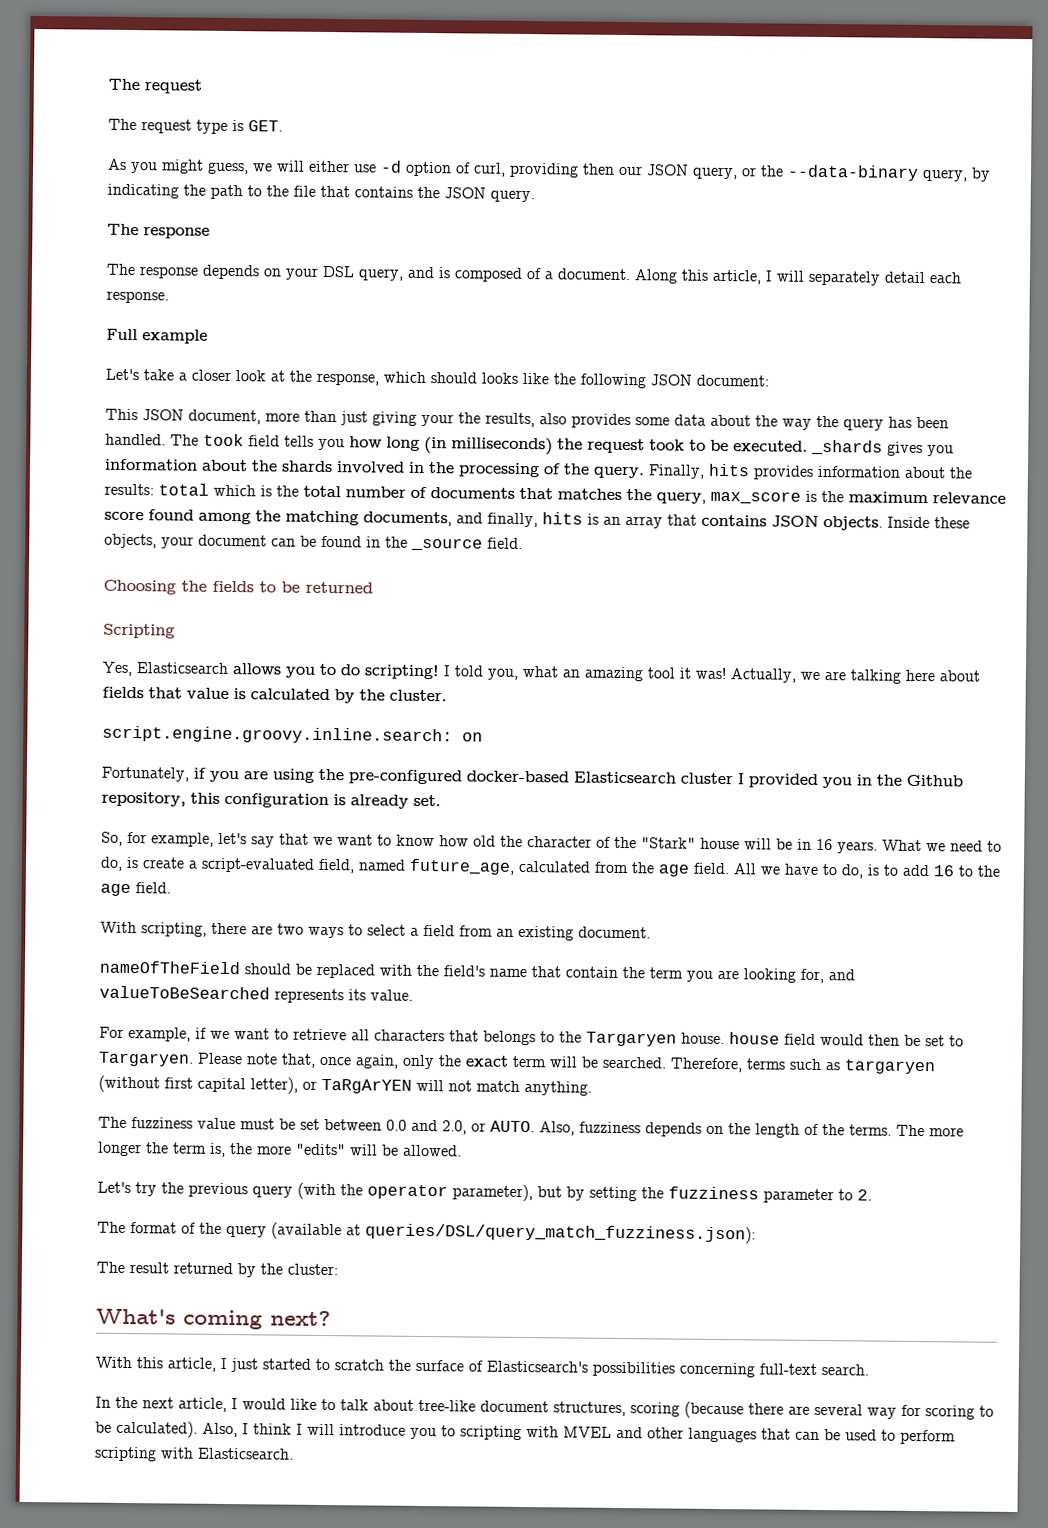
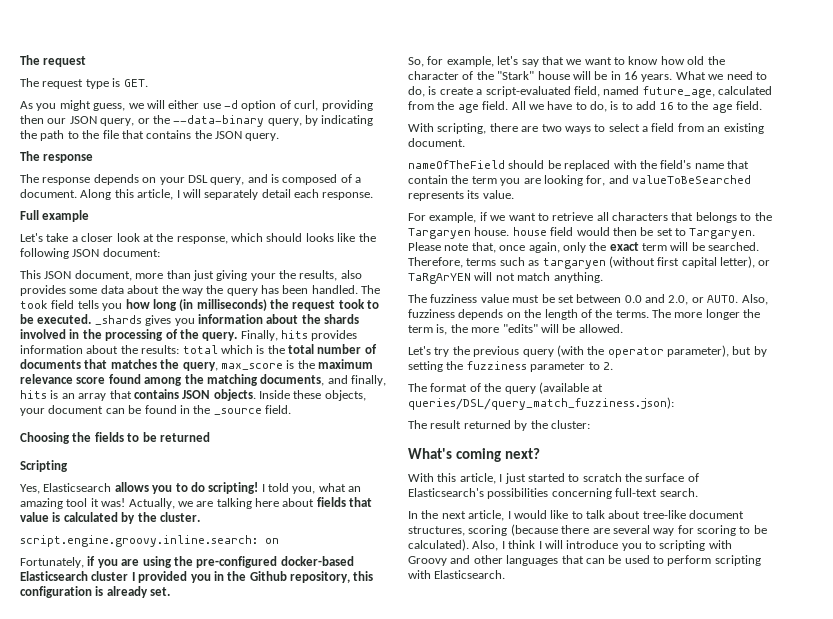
- Also, I think I will introduce you to scripting with MVEL and other languages that can be used to perform scripting with Elasticsearch.
+ Also, I think I will introduce you to scripting with Groovy and other languages that can be used to perform scripting with Elasticsearch.

